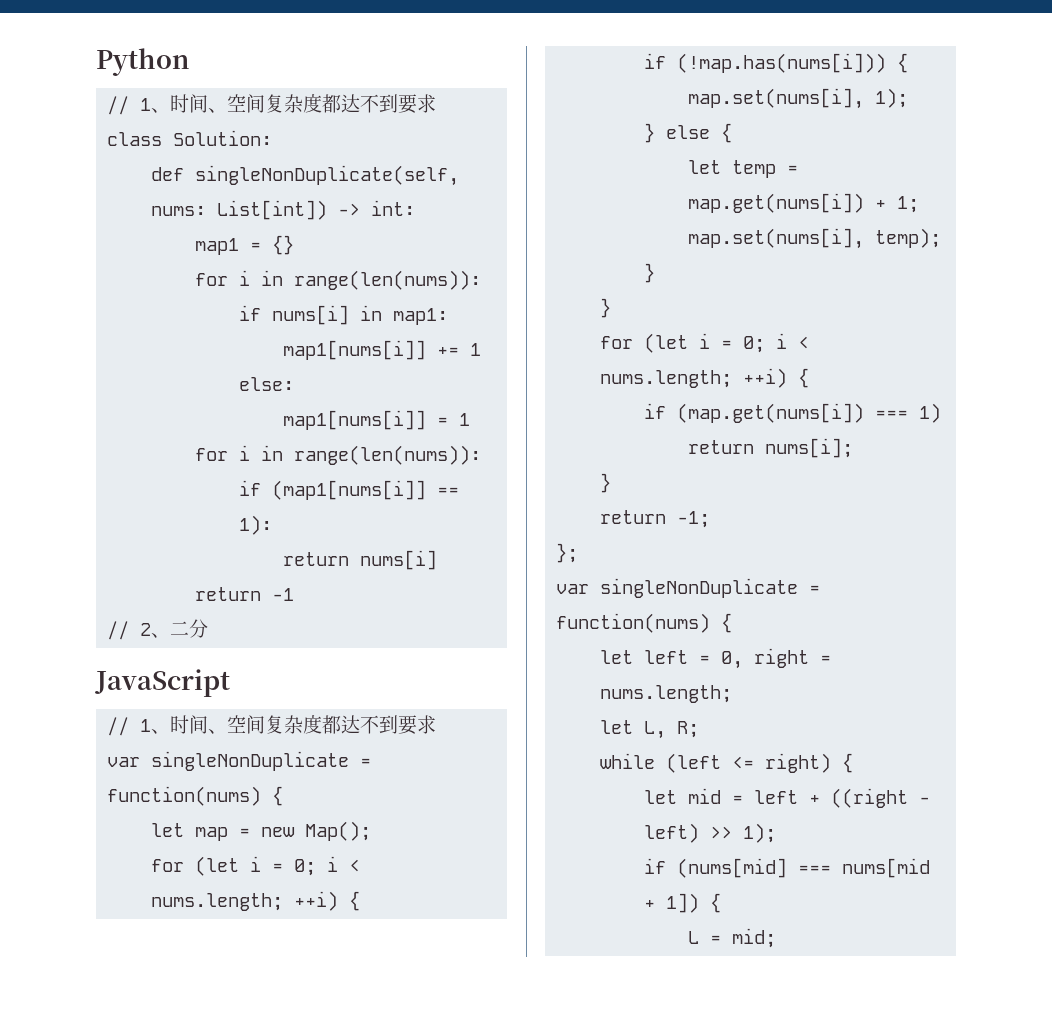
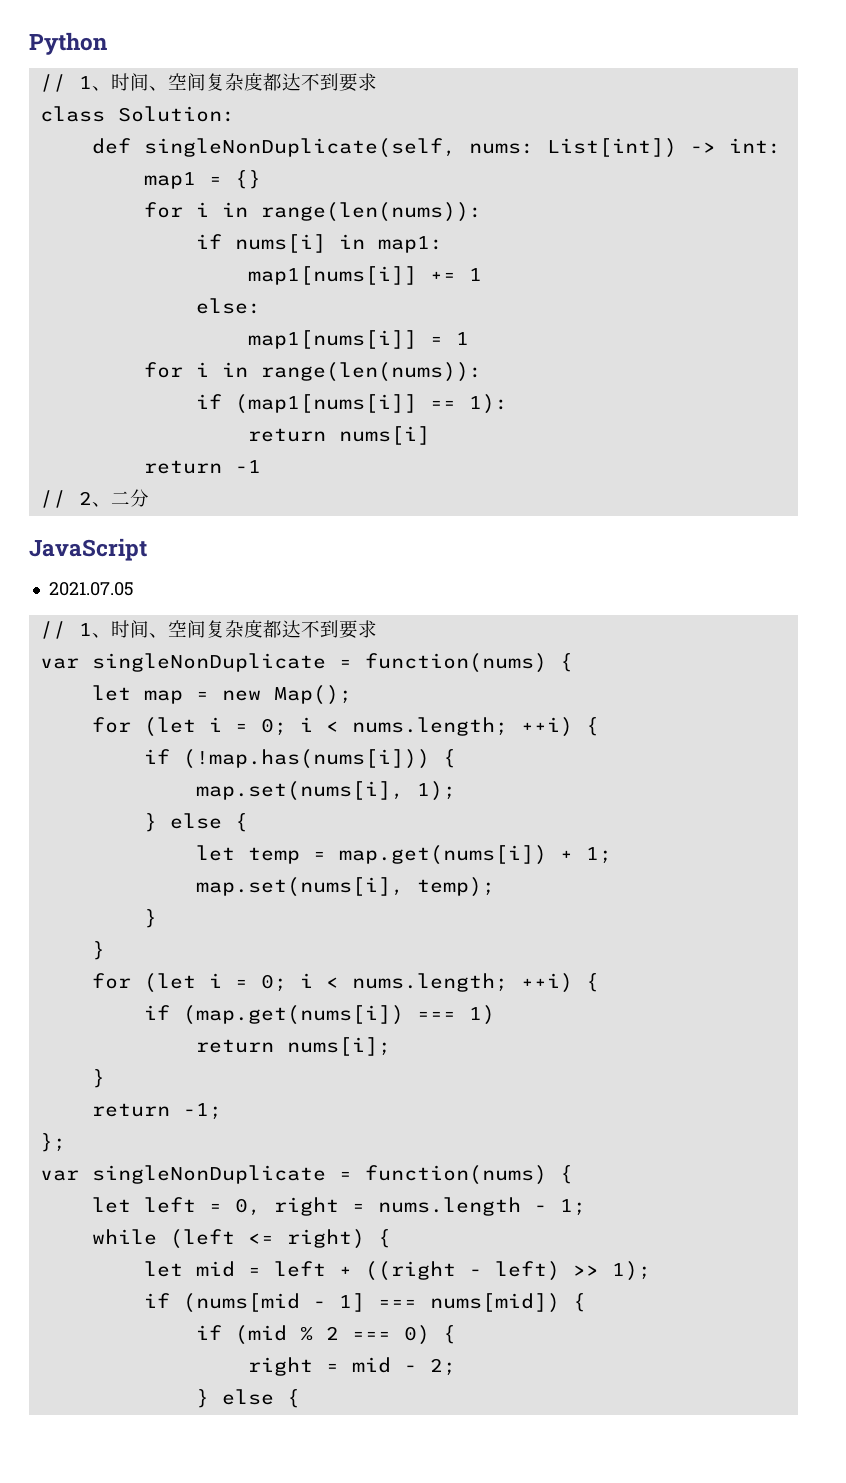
+ 2021.07.05
- let left = 0, right = nums.length;
- let L, R;
+ let left = 0, right = nums.length - 1;
- if (nums[mid] === nums[mid + 1]) {
- L = mid;
+ if (nums[mid - 1] === nums[mid]) {
+ if (mid % 2 === 0) {
+ right = mid - 2;
+ } else {

